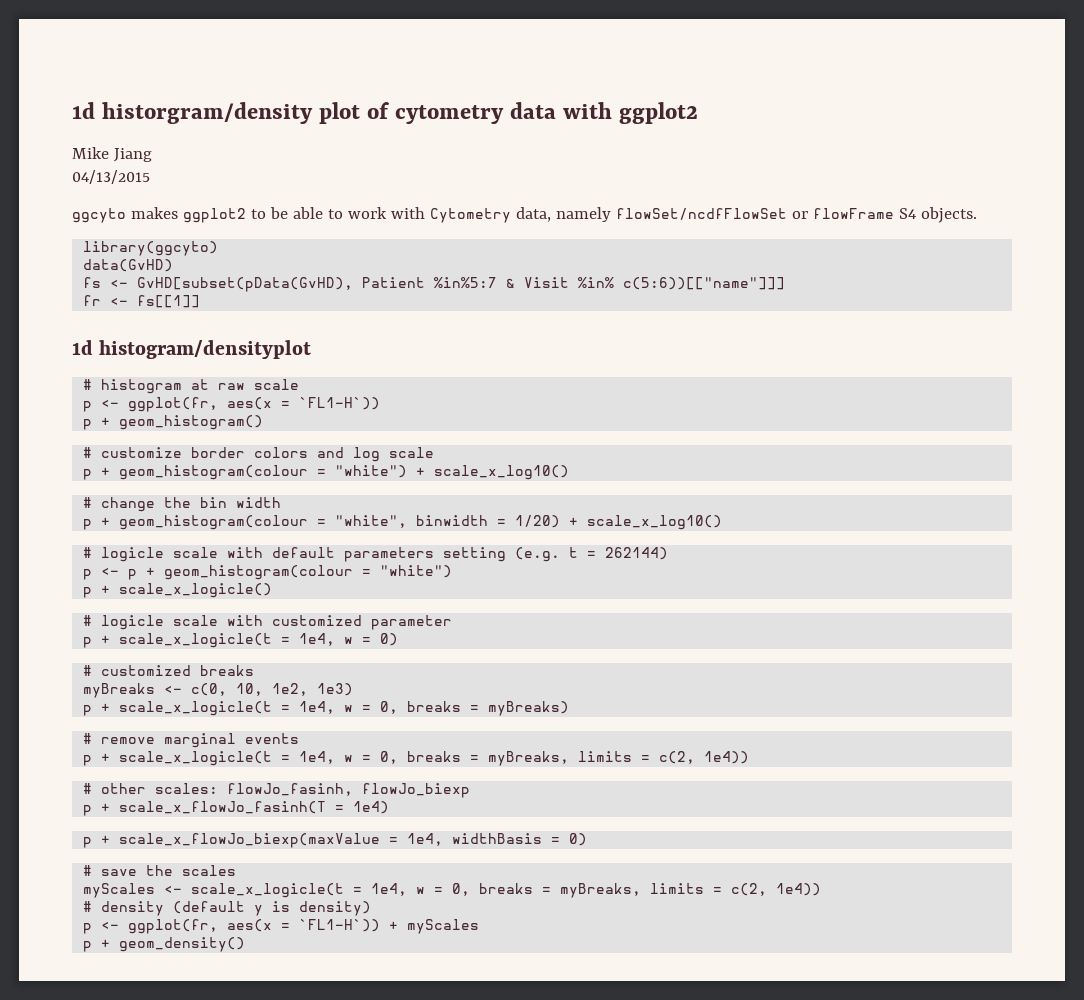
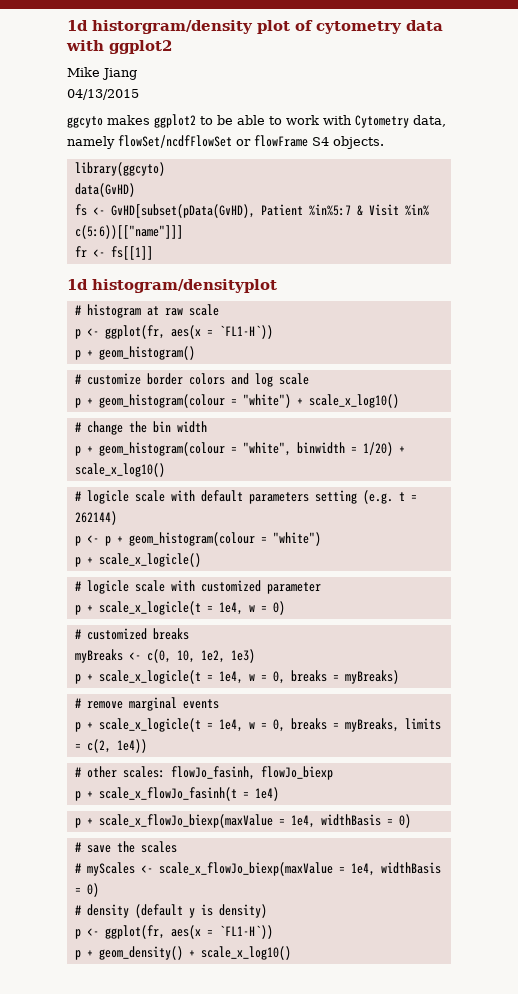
- p + scale_x_flowJo_fasinh(T = 1e4)
+ p + scale_x_flowJo_fasinh(t = 1e4)
- myScales <- scale_x_logicle(t = 1e4, w = 0, breaks = myBreaks, limits = c(2, 1e4))
+ # myScales <- scale_x_flowJo_biexp(maxValue = 1e4, widthBasis = 0)
  # density (default y is density)
- p <- ggplot(fr, aes(x = `FL1-H`)) + myScales
+ p <- ggplot(fr, aes(x = `FL1-H`))
- p + geom_density()
+ p + geom_density() + scale_x_log10()

